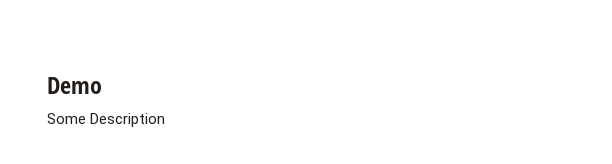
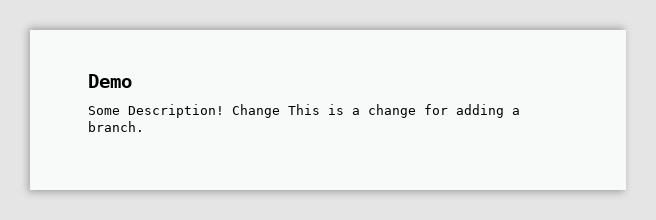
- Some Description
+ Some Description! Change This is a change for adding a branch.

